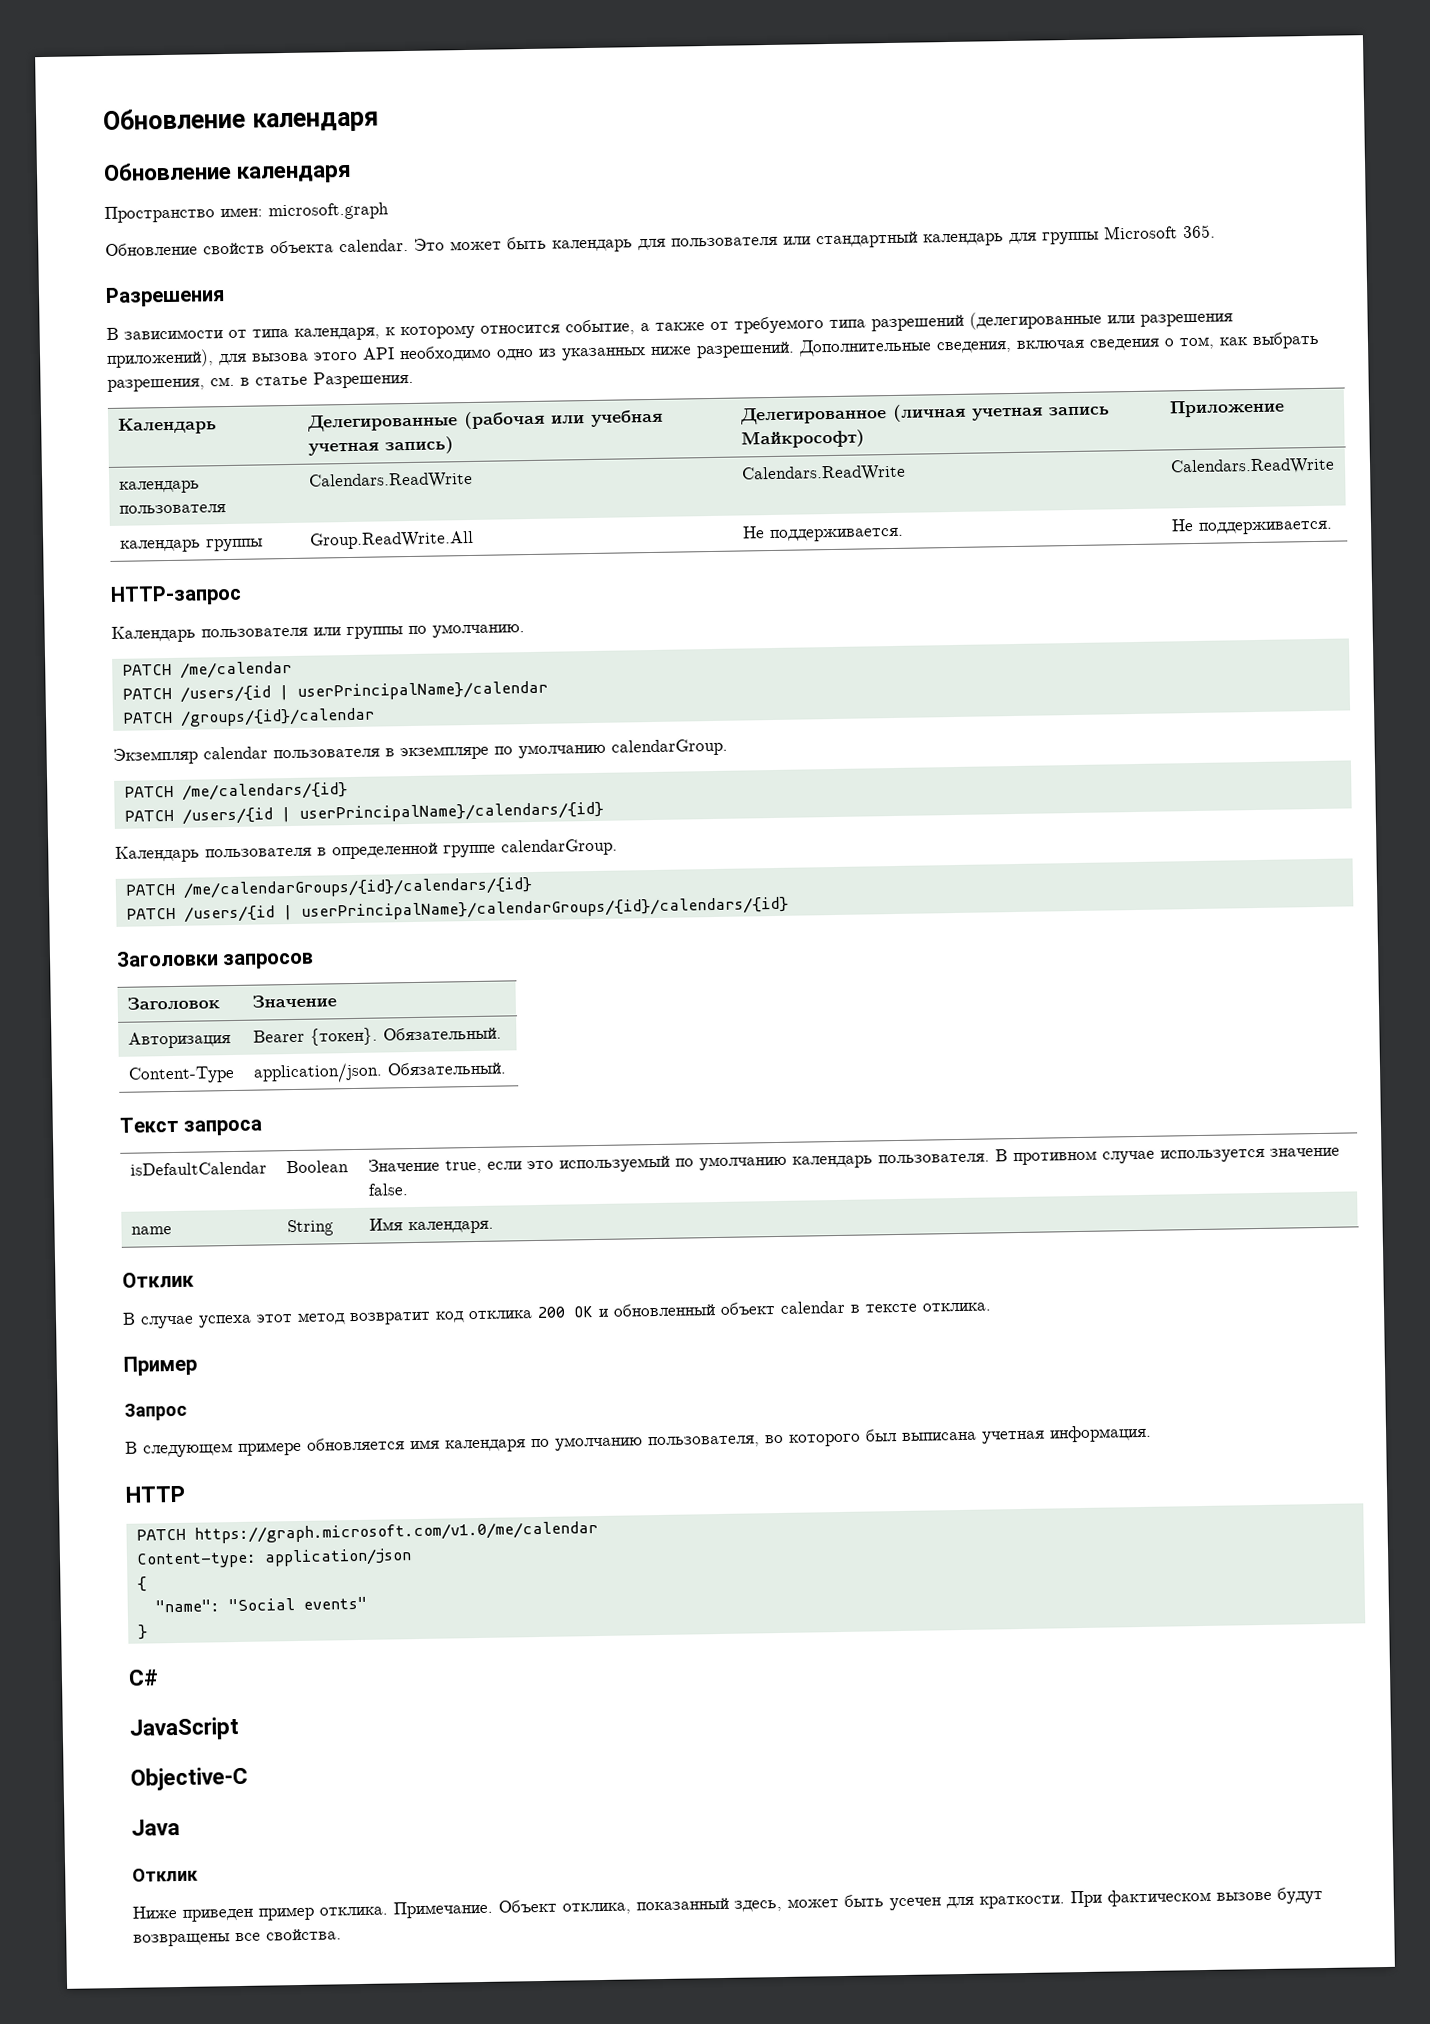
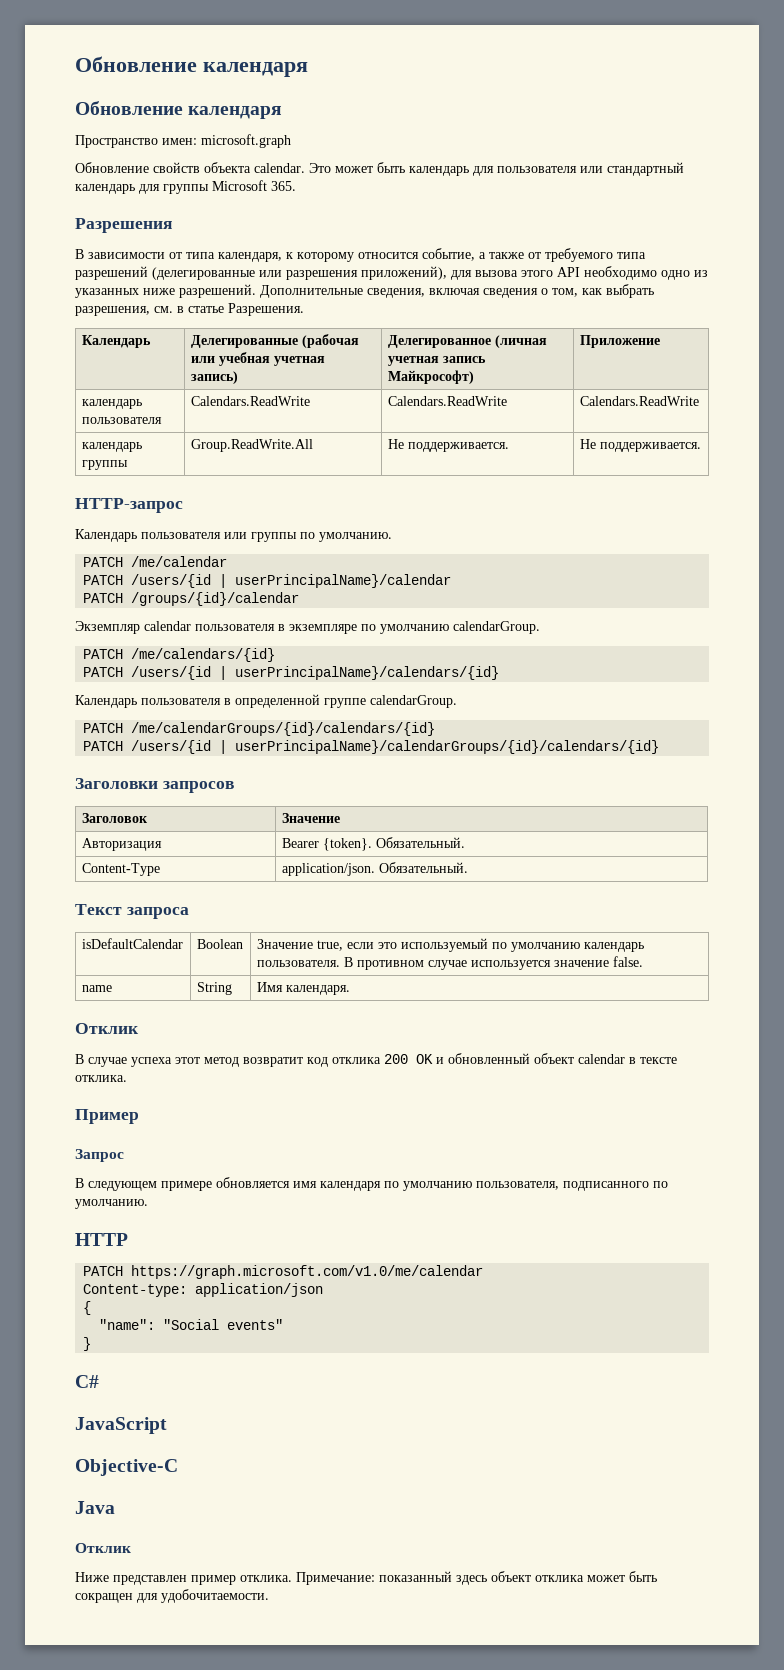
- Авторизация | Bearer {токен}. Обязательный.
+ Авторизация | Bearer {token}. Обязательный.
- В следующем примере обновляется имя календаря по умолчанию пользователя, во которого был выписана учетная информация.
+ В следующем примере обновляется имя календаря по умолчанию пользователя, подписанного по умолчанию.
- Ниже приведен пример отклика.
+ Ниже представлен пример отклика.
- Примечание. Объект отклика, показанный здесь, может быть усечен для краткости. При фактическом вызове будут возвращены все свойства.
+ Примечание: показанный здесь объект отклика может быть сокращен для удобочитаемости.

